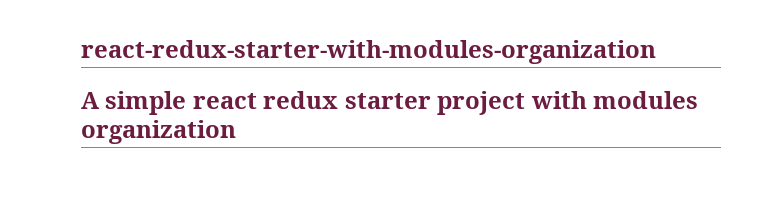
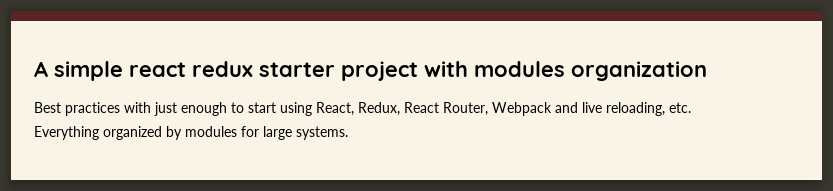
- react-redux-starter-with-modules-organization
+ Best practices with just enough to start using React, Redux, React Router, Webpack and live reloading, etc. Everything organized by modules for large systems.

